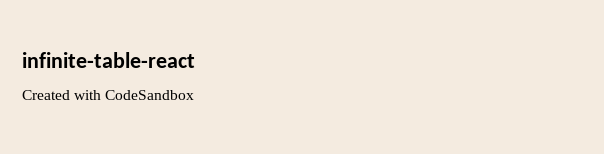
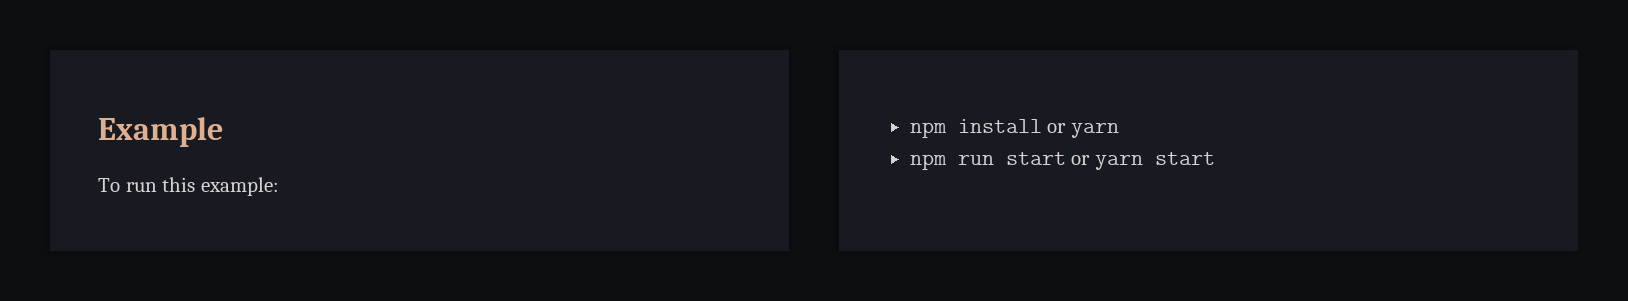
- infinite-table-react
- Created with CodeSandbox
+ Example
+ To run this example:
+ npm install or yarn
+ npm run start or yarn start

